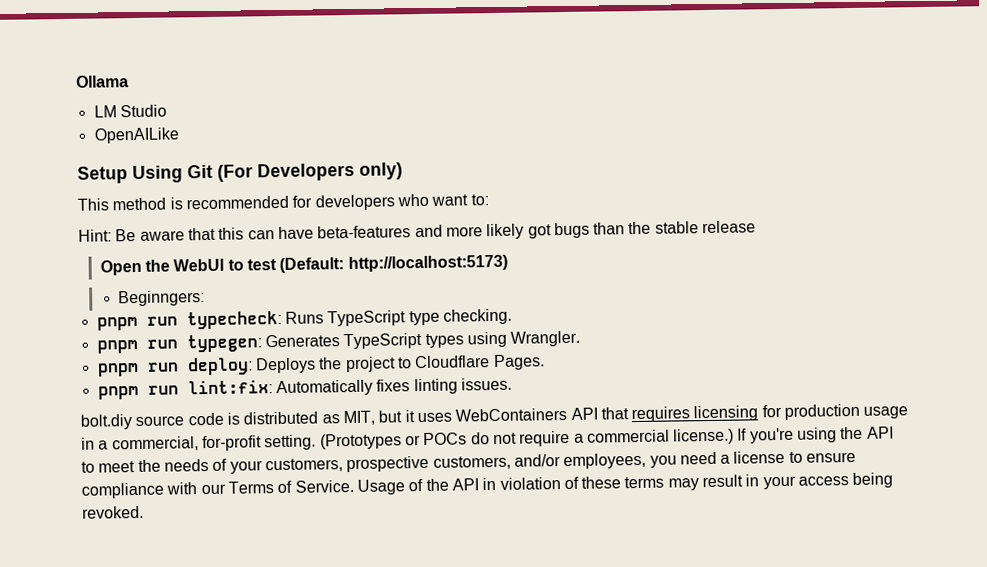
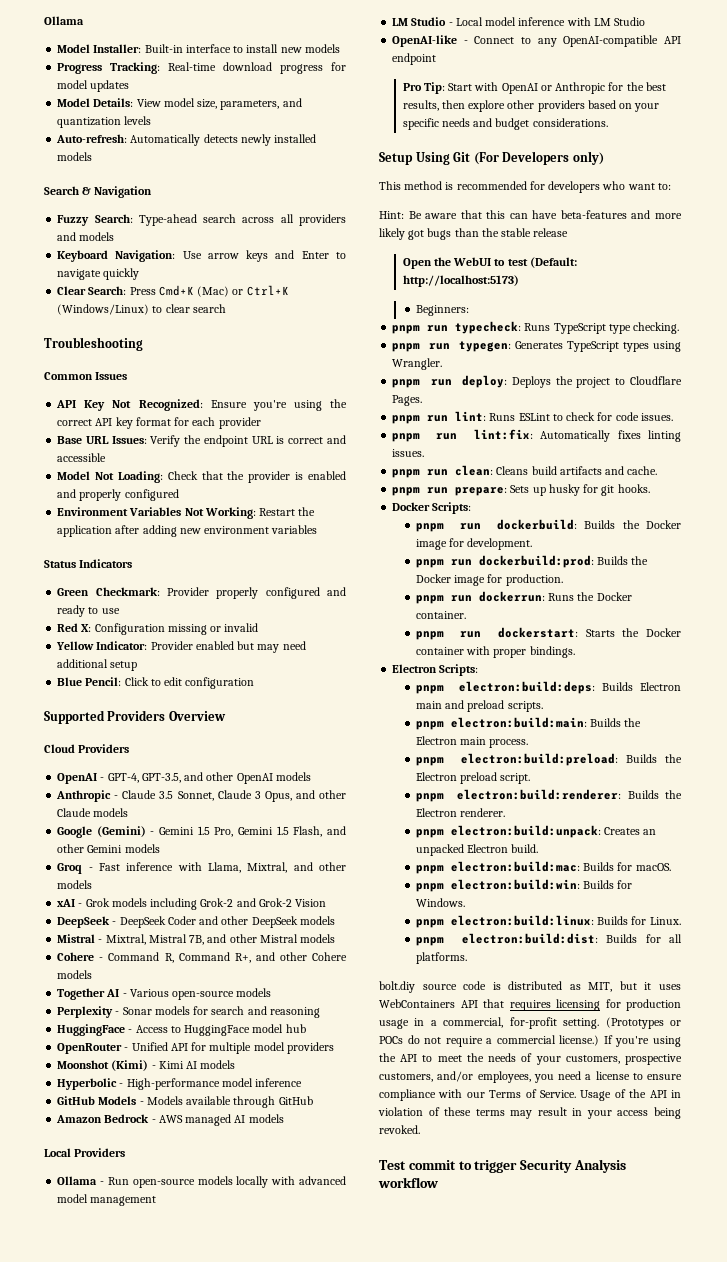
- LM Studio
- OpenAILike
+ Model Installer: Built-in interface to install new models
+ Progress Tracking: Real-time download progress for model updates
+ Model Details: View model size, parameters, and quantization levels
+ Auto-refresh: Automatically detects newly installed models
+ Search & Navigation
+ Fuzzy Search: Type-ahead search across all providers and models
+ Keyboard Navigation: Use arrow keys and Enter to navigate quickly
+ Clear Search: Press Cmd+K (Mac) or Ctrl+K (Windows/Linux) to clear search
+ Troubleshooting
+ Common Issues
+ API Key Not Recognized: Ensure you're using the correct API key format for each provider
+ Base URL Issues: Verify the endpoint URL is correct and accessible
+ Model Not Loading: Check that the provider is enabled and properly configured
+ Environment Variables Not Working: Restart the application after adding new environment variables
+ Status Indicators
+ Green Checkmark: Provider properly configured and ready to use
+ Red X: Configuration missing or invalid
+ Yellow Indicator: Provider enabled but may need additional setup
+ Blue Pencil: Click to edit configuration
+ Supported Providers Overview
+ Cloud Providers
+ OpenAI - GPT-4, GPT-3.5, and other OpenAI models
+ Anthropic - Claude 3.5 Sonnet, Claude 3 Opus, and other Claude models
+ Google (Gemini) - Gemini 1.5 Pro, Gemini 1.5 Flash, and other Gemini models
+ Groq - Fast inference with Llama, Mixtral, and other models
+ xAI - Grok models including Grok-2 and Grok-2 Vision
+ DeepSeek - DeepSeek Coder and other DeepSeek models
+ Mistral - Mixtral, Mistral 7B, and other Mistral models
+ Cohere - Command R, Command R+, and other Cohere models
+ Together AI - Various open-source models
+ Perplexity - Sonar models for search and reasoning
+ HuggingFace - Access to HuggingFace model hub
+ OpenRouter - Unified API for multiple model providers
+ Moonshot (Kimi) - Kimi AI models
+ Hyperbolic - High-performance model inference
+ GitHub Models - Models available through GitHub
+ Amazon Bedrock - AWS managed AI models
+ Local Providers
+ Ollama - Run open-source models locally with advanced model management
+ LM Studio - Local model inference with LM Studio
+ OpenAI-like - Connect to any OpenAI-compatible API endpoint
+ Pro Tip: Start with OpenAI or Anthropic for the best results, then explore other providers based on your specific needs and budget considerations.
- Beginngers:
+ Beginners:
+ pnpm run lint: Runs ESLint to check for code issues.
+ pnpm run clean: Cleans build artifacts and cache.
+ pnpm run prepare: Sets up husky for git hooks.
+ Docker Scripts:
+ pnpm run dockerbuild: Builds the Docker image for development.
+ pnpm run dockerbuild:prod: Builds the Docker image for production.
+ pnpm run dockerrun: Runs the Docker container.
+ pnpm run dockerstart: Starts the Docker container with proper bindings.
+ Electron Scripts:
+ pnpm electron:build:deps: Builds Electron main and preload scripts.
+ pnpm electron:build:main: Builds the Electron main process.
+ pnpm electron:build:preload: Builds the Electron preload script.
+ pnpm electron:build:renderer: Builds the Electron renderer.
+ pnpm electron:build:unpack: Creates an unpacked Electron build.
+ pnpm electron:build:mac: Builds for macOS.
+ pnpm electron:build:win: Builds for Windows.
+ pnpm electron:build:linux: Builds for Linux.
+ pnpm electron:build:dist: Builds for all platforms.
+ Test commit to trigger Security Analysis workflow

